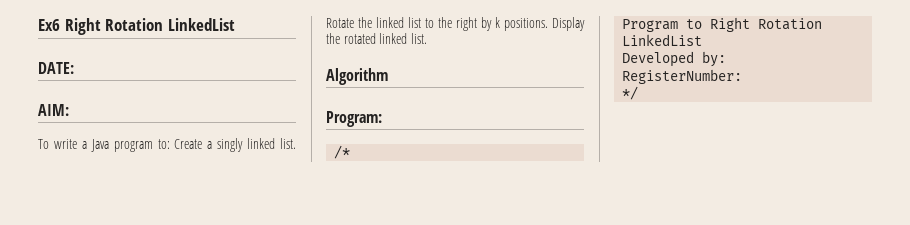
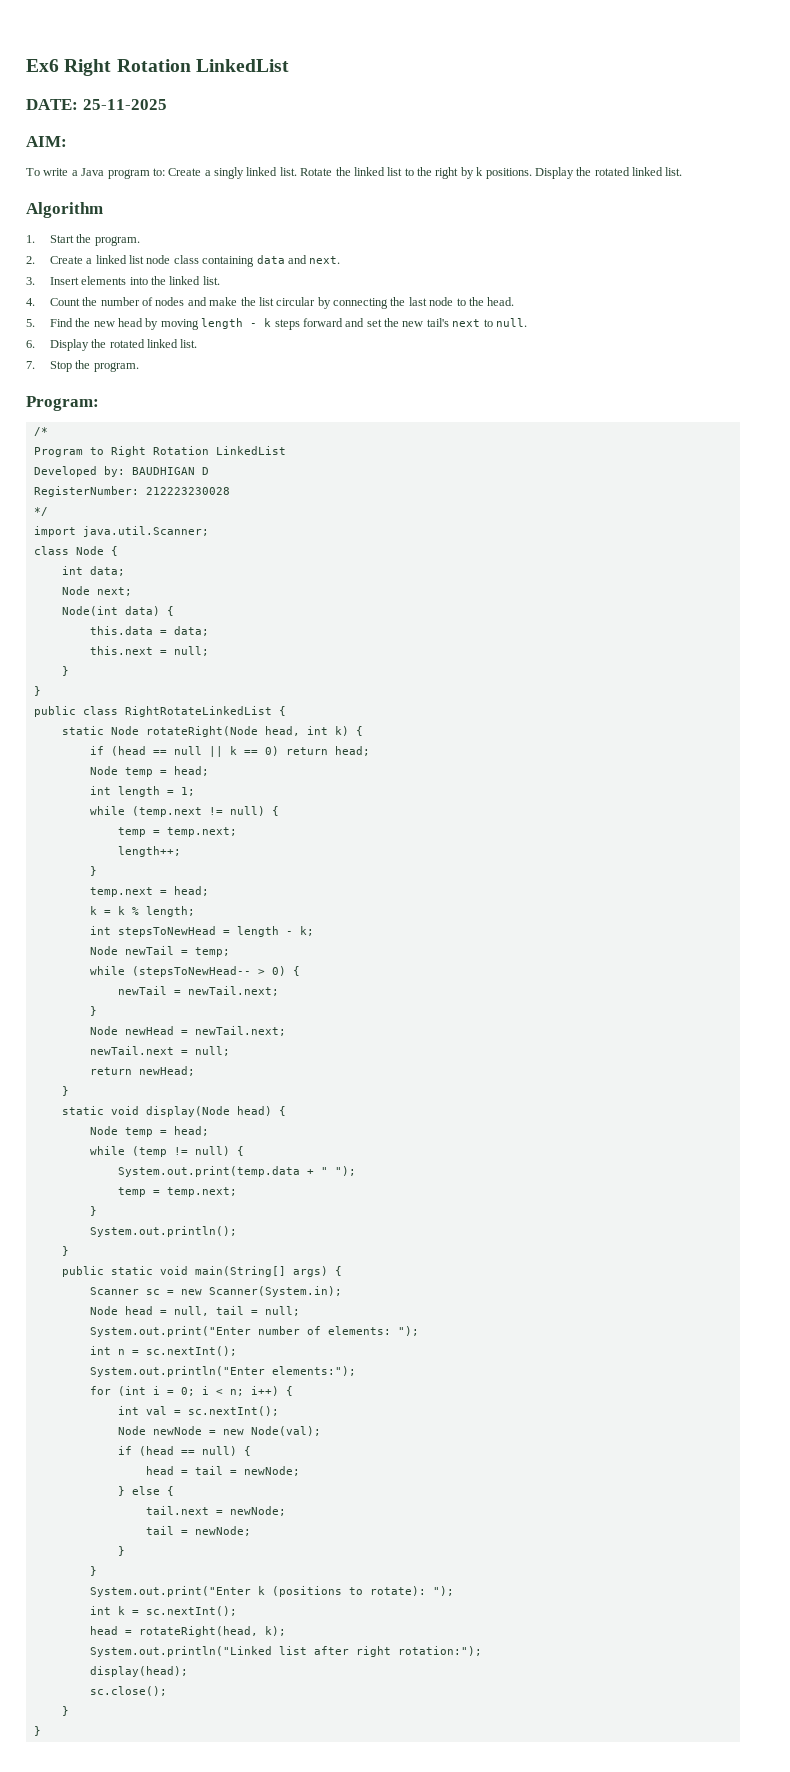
- DATE:
+ DATE: 25-11-2025
+ 1. Start the program.
+ 2. Create a linked list node class containing data and next.
+ 3. Insert elements into the linked list.
+ 4. Count the number of nodes and make the list circular by connecting the last node to the head.
+ 5. Find the new head by moving length - k steps forward and set the new tail's next to null.
+ 6. Display the rotated linked list.
+ 7. Stop the program.
- Developed by:
+ Developed by: BAUDHIGAN D
- RegisterNumber:
+ RegisterNumber: 212223230028
+ import java.util.Scanner;
+ class Node {
+ int data;
+ Node next;
+ Node(int data) {
+ this.data = data;
+ this.next = null;
+ }
+ }
+ public class RightRotateLinkedList {
+ static Node rotateRight(Node head, int k) {
+ if (head == null || k == 0) return head;
+ Node temp = head;
+ int length = 1;
+ while (temp.next != null) {
+ temp = temp.next;
+ length++;
+ }
+ temp.next = head;
+ k = k % length;
+ int stepsToNewHead = length - k;
+ Node newTail = temp;
+ while (stepsToNewHead-- > 0) {
+ newTail = newTail.next;
+ }
+ Node newHead = newTail.next;
+ newTail.next = null;
+ return newHead;
+ }
+ static void display(Node head) {
+ Node temp = head;
+ while (temp != null) {
+ System.out.print(temp.data + " ");
+ temp = temp.next;
+ }
+ System.out.println();
+ }
+ public static void main(String[] args) {
+ Scanner sc = new Scanner(System.in);
+ Node head = null, tail = null;
+ System.out.print("Enter number of elements: ");
+ int n = sc.nextInt();
+ System.out.println("Enter elements:");
+ for (int i = 0; i < n; i++) {
+ int val = sc.nextInt();
+ Node newNode = new Node(val);
+ if (head == null) {
+ head = tail = newNode;
+ } else {
+ tail.next = newNode;
+ tail = newNode;
+ }
+ }
+ System.out.print("Enter k (positions to rotate): ");
+ int k = sc.nextInt();
+ head = rotateRight(head, k);
+ System.out.println("Linked list after right rotation:");
+ display(head);
+ sc.close();
+ }
+ }

